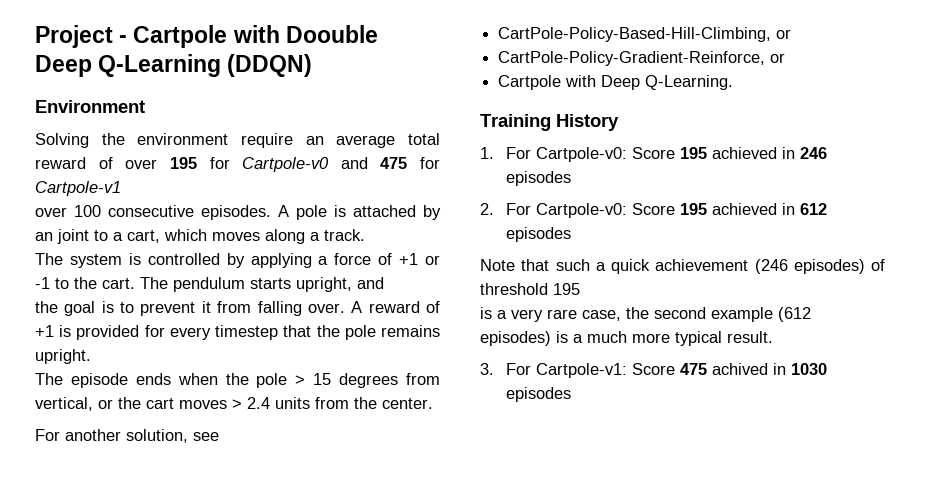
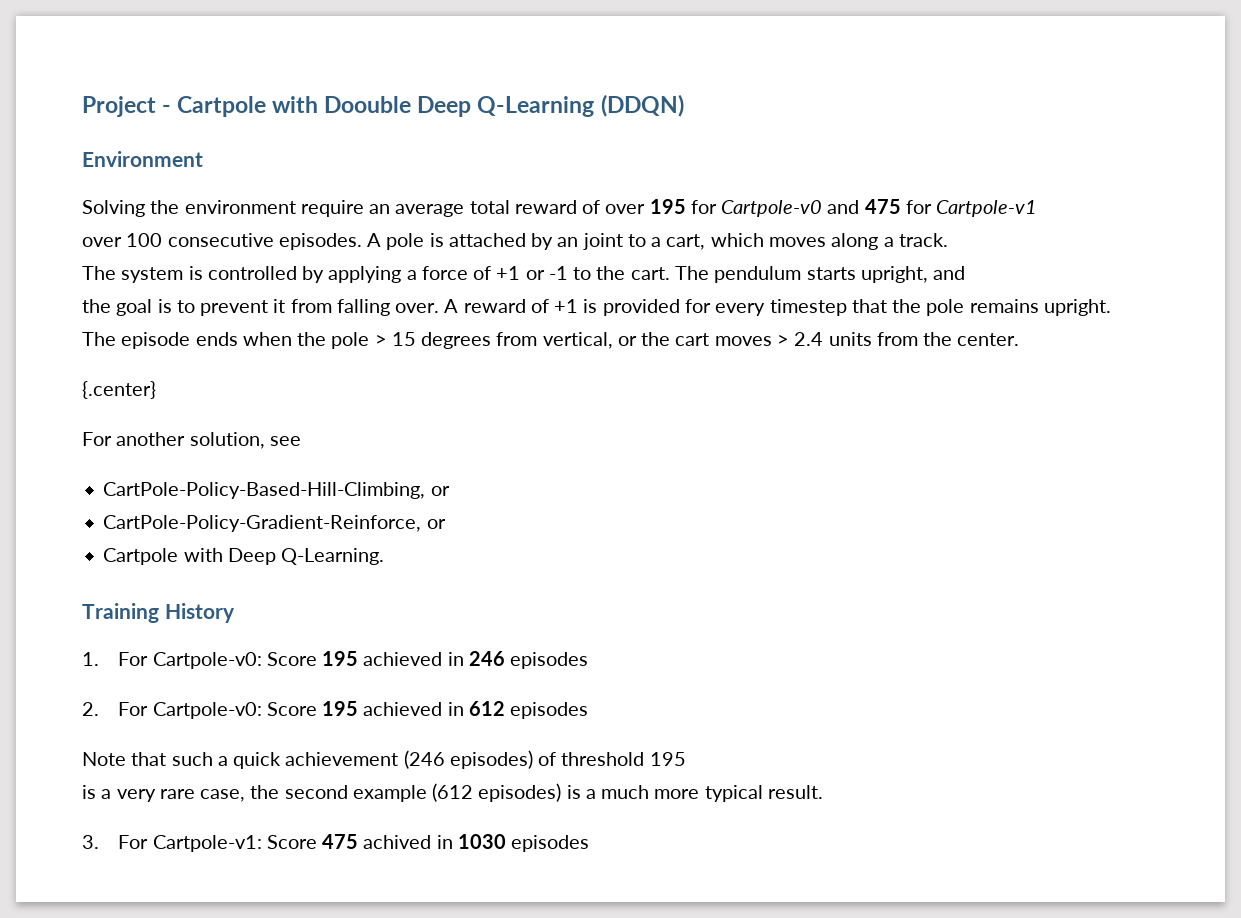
+ {.center}

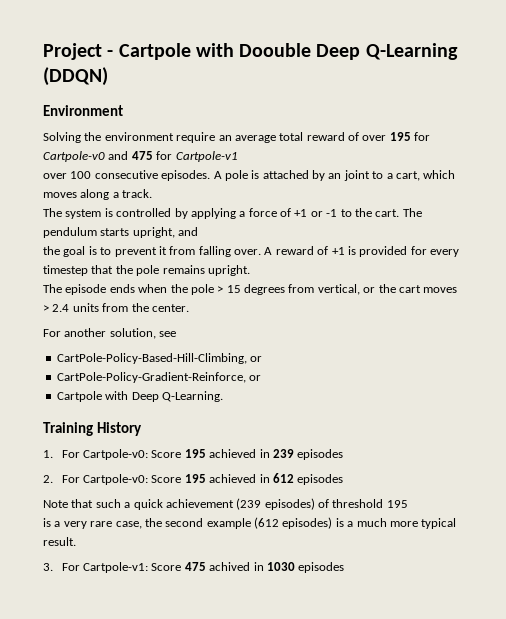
- {.center}
- 1. For Cartpole-v0: Score 195 achieved in 246 episodes
+ 1. For Cartpole-v0: Score 195 achieved in 239 episodes
- Note that such a quick achievement (246 episodes) of threshold 195
+ Note that such a quick achievement (239 episodes) of threshold 195

